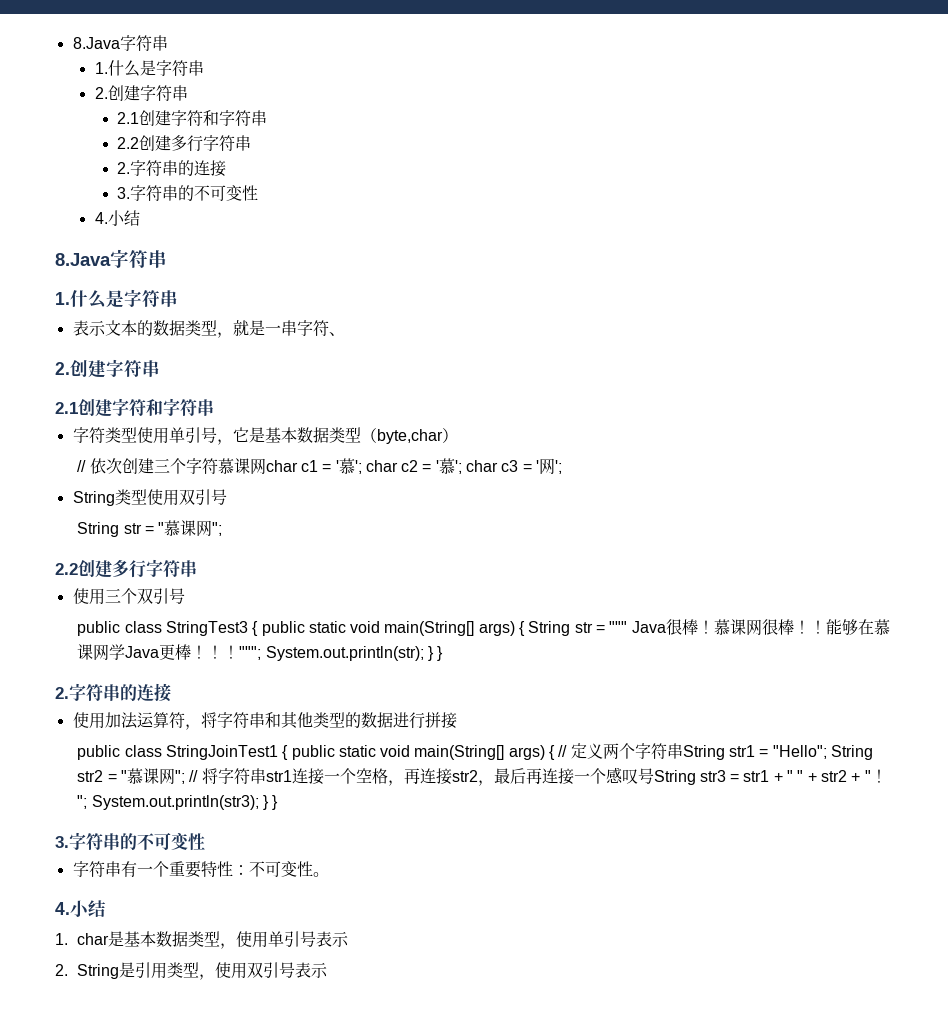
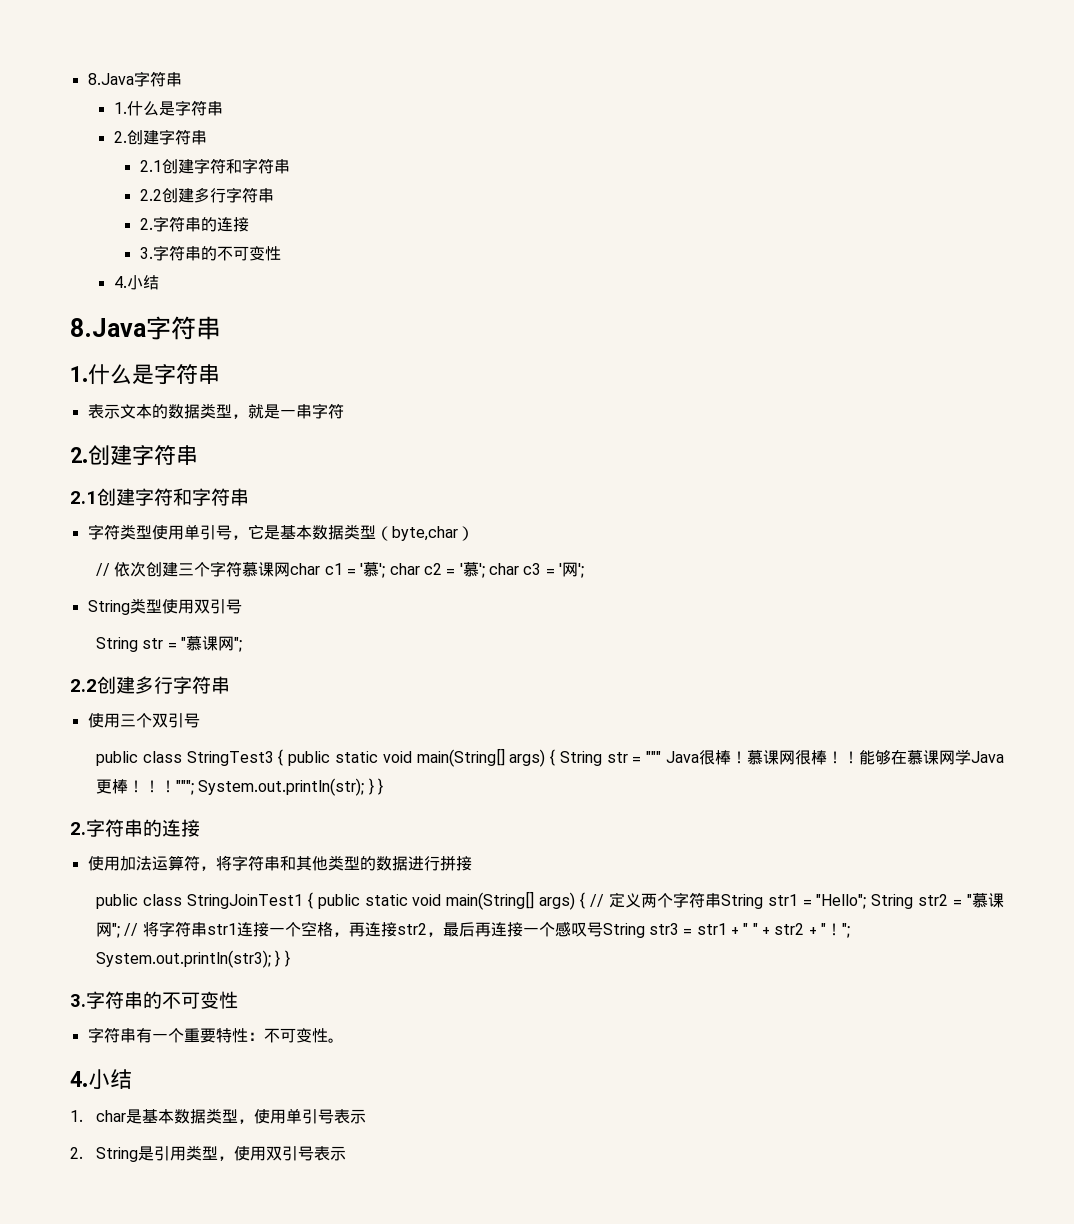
- 表示文本的数据类型，就是一串字符、
+ 表示文本的数据类型，就是一串字符

